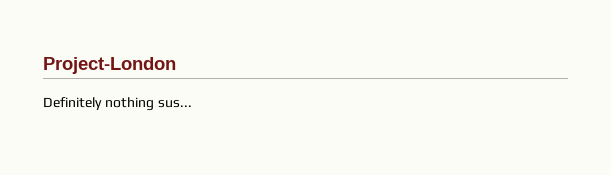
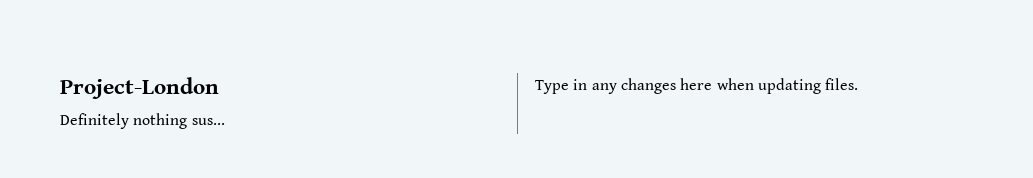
+ Type in any changes here when updating files.

